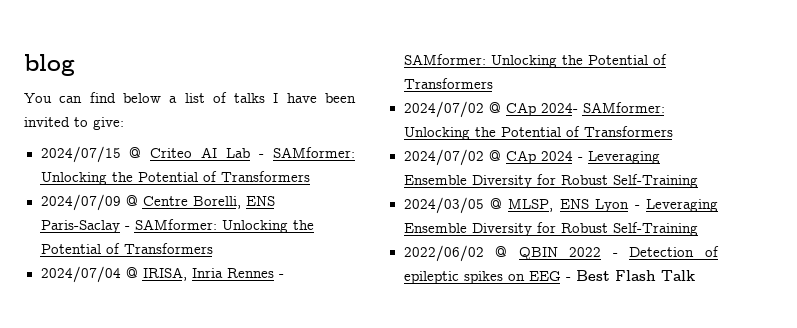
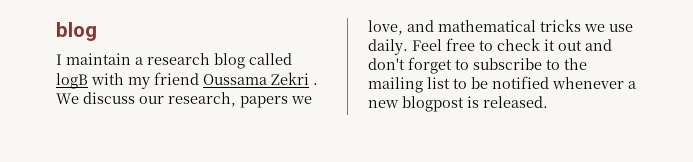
- You can find below a list of talks I have been invited to give:
- 2024/07/15 @ Criteo AI Lab - SAMformer: Unlocking the Potential of Transformers
- 2024/07/09 @ Centre Borelli, ENS Paris-Saclay - SAMformer: Unlocking the Potential of Transformers
- 2024/07/04 @ IRISA, Inria Rennes - SAMformer: Unlocking the Potential of Transformers
- 2024/07/02 @ CAp 2024- SAMformer: Unlocking the Potential of Transformers
- 2024/07/02 @ CAp 2024 - Leveraging Ensemble Diversity for Robust Self-Training
- 2024/03/05 @ MLSP, ENS Lyon - Leveraging Ensemble Diversity for Robust Self-Training
- 2022/06/02 @ QBIN 2022 - Detection of epileptic spikes on EEG - Best Flash Talk
+ I maintain a research blog called logB with my friend Oussama Zekri . We discuss our research, papers we love, and mathematical tricks we use daily. Feel free to check it out and don't forget to subscribe to the mailing list to be notified whenever a new blogpost is released.

